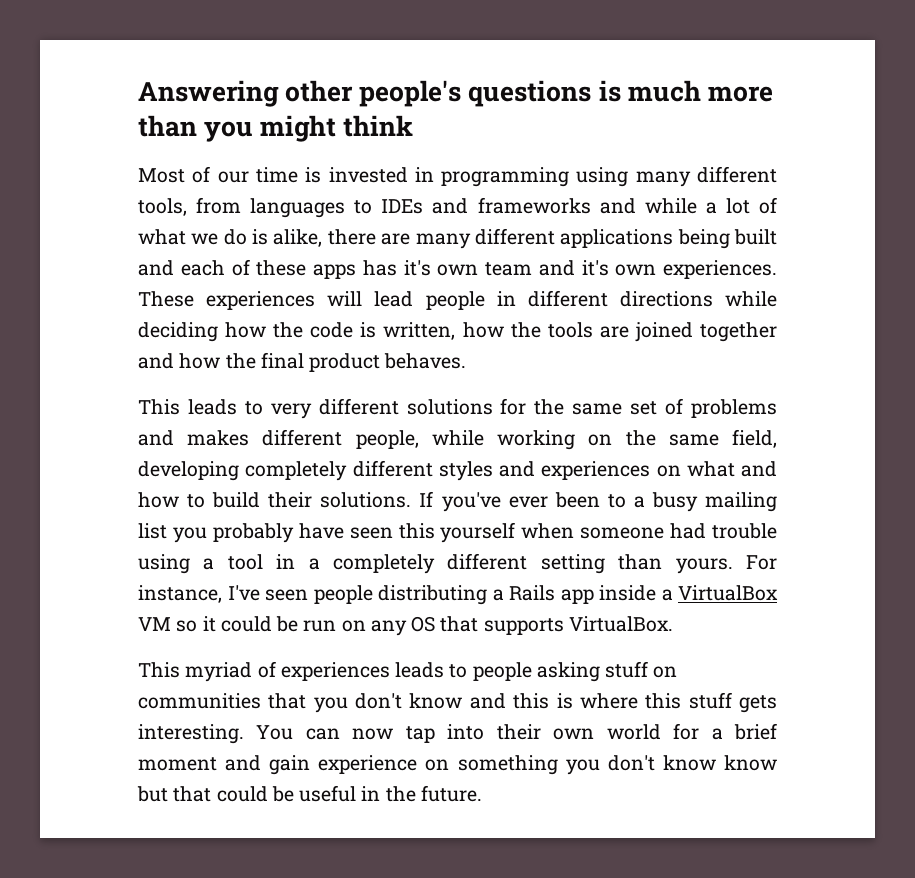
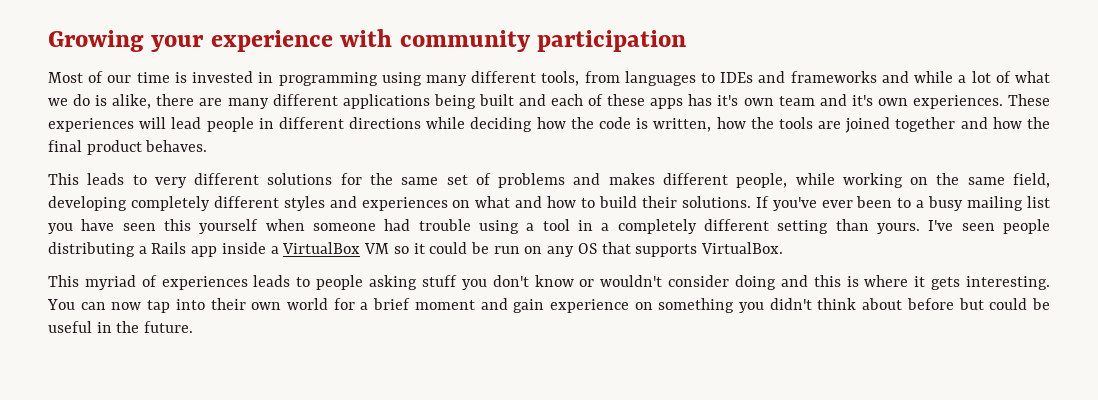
- Answering other people's questions is much more than you might think
+ Growing your experience with community participation
- If you've ever been to a busy mailing list you probably have seen this yourself when someone had trouble using a tool in a completely different setting than yours.
+ If you've ever been to a busy mailing list you have seen this yourself when someone had trouble using a tool in a completely different setting than yours.
- For instance, I've seen people distributing a Rails app inside a VirtualBox VM so it could be run on any OS that supports VirtualBox.
+ I've seen people distributing a Rails app inside a VirtualBox VM so it could be run on any OS that supports VirtualBox.
- This myriad of experiences leads to people asking stuff on communities that you don't know and this is where this stuff gets interesting.
+ This myriad of experiences leads to people asking stuff you don't know or wouldn't consider doing and this is where it gets interesting.
- You can now tap into their own world for a brief moment and gain experience on something you don't know know but that could be useful in the future.
+ You can now tap into their own world for a brief moment and gain experience on something you didn't think about before but could be useful in the future.

